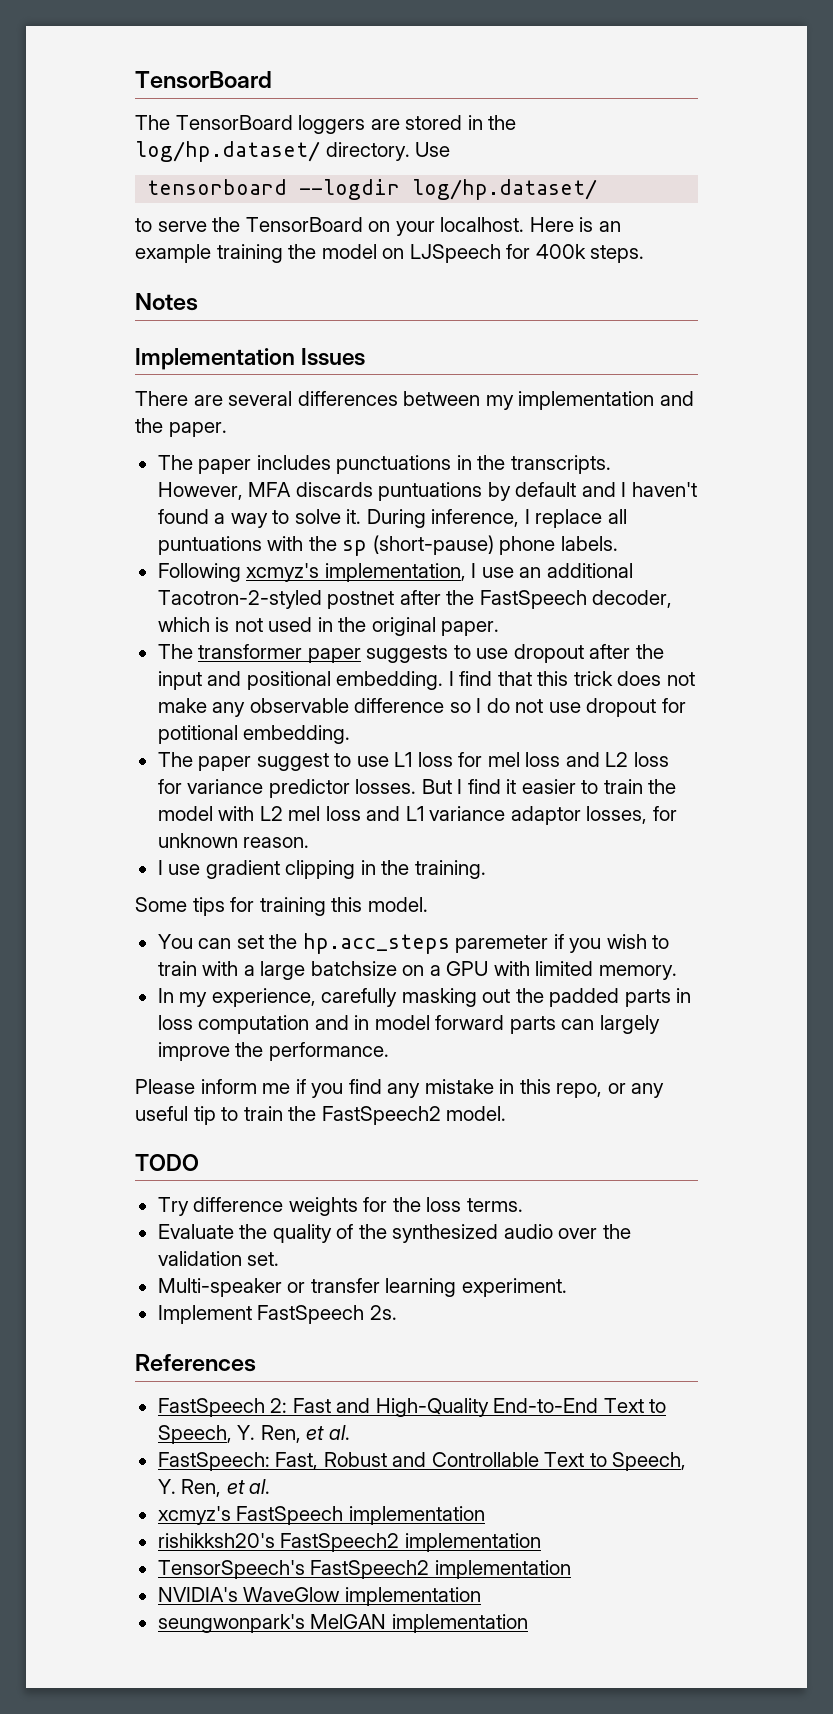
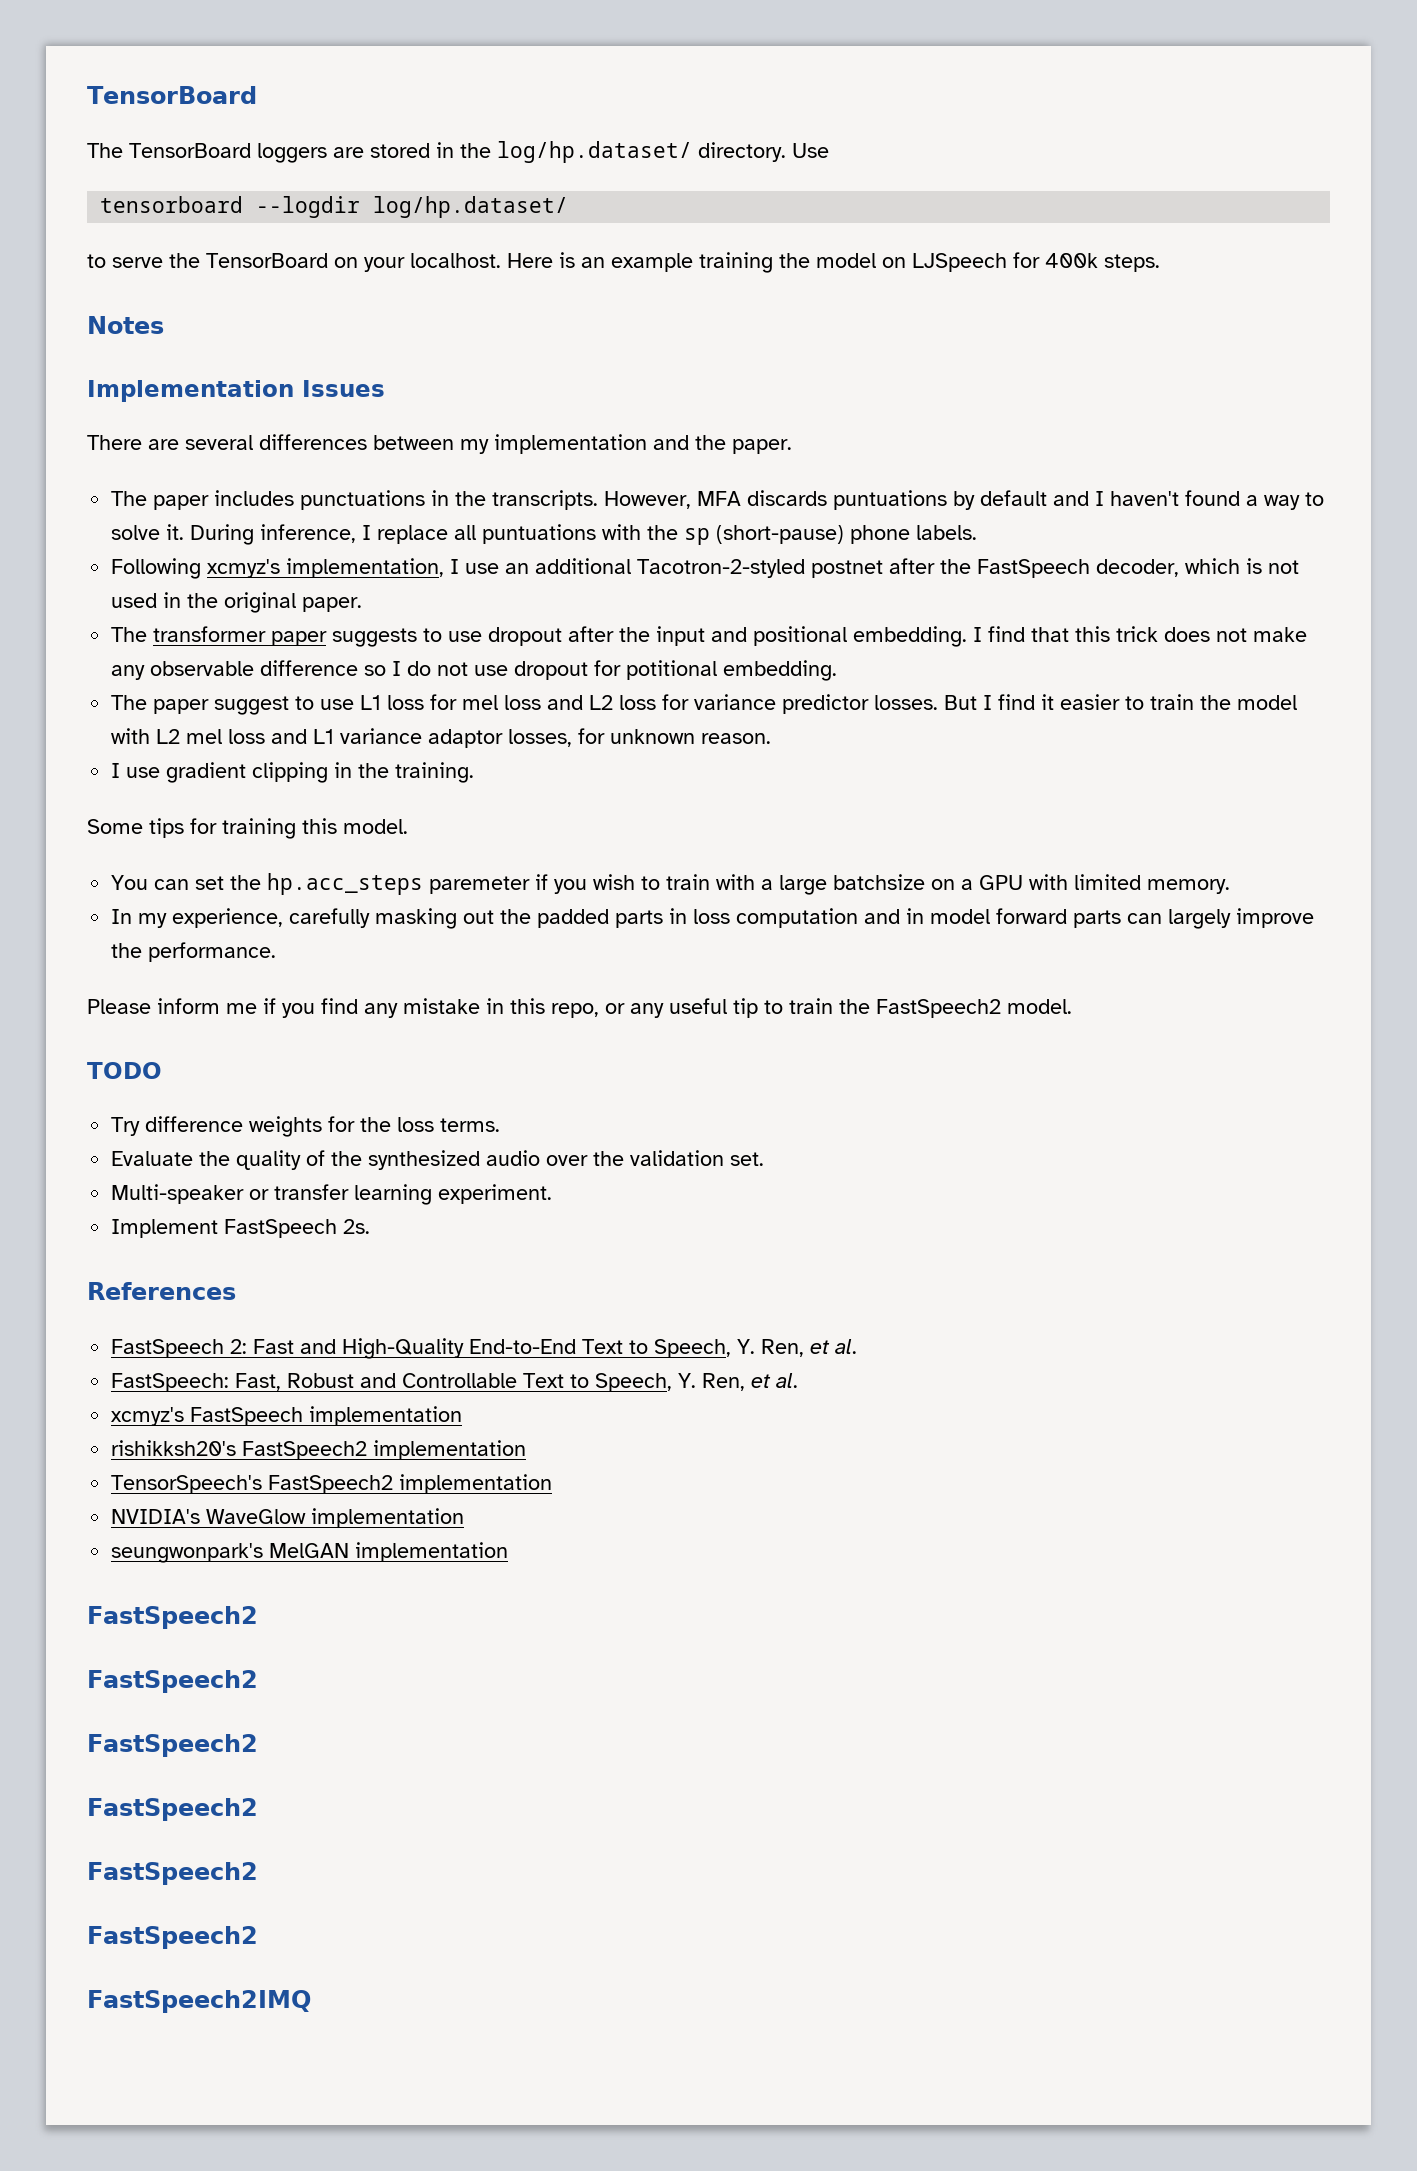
  seungwonpark's MelGAN implementation
+ FastSpeech2
+ FastSpeech2
+ FastSpeech2
+ FastSpeech2
+ FastSpeech2
+ FastSpeech2
+ FastSpeech2IMQ

